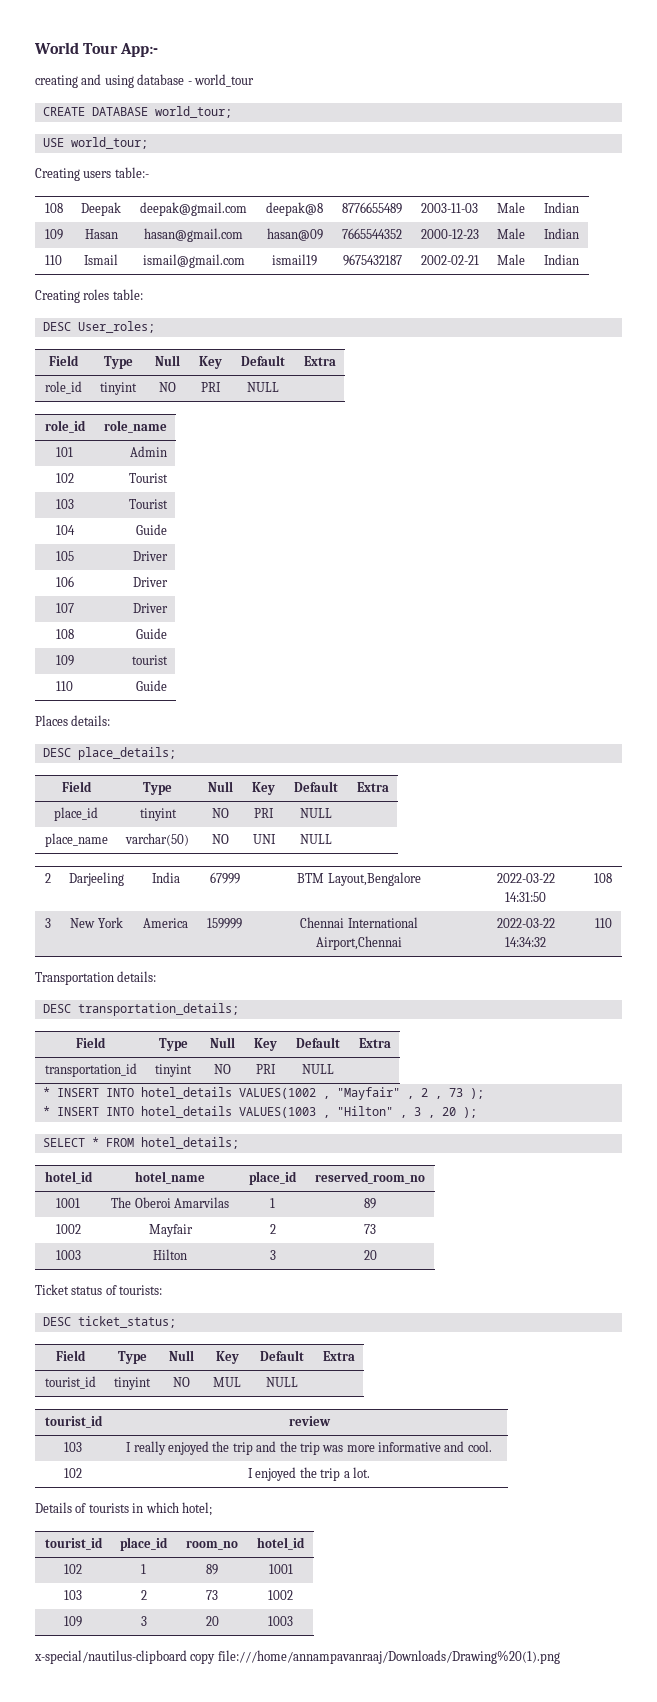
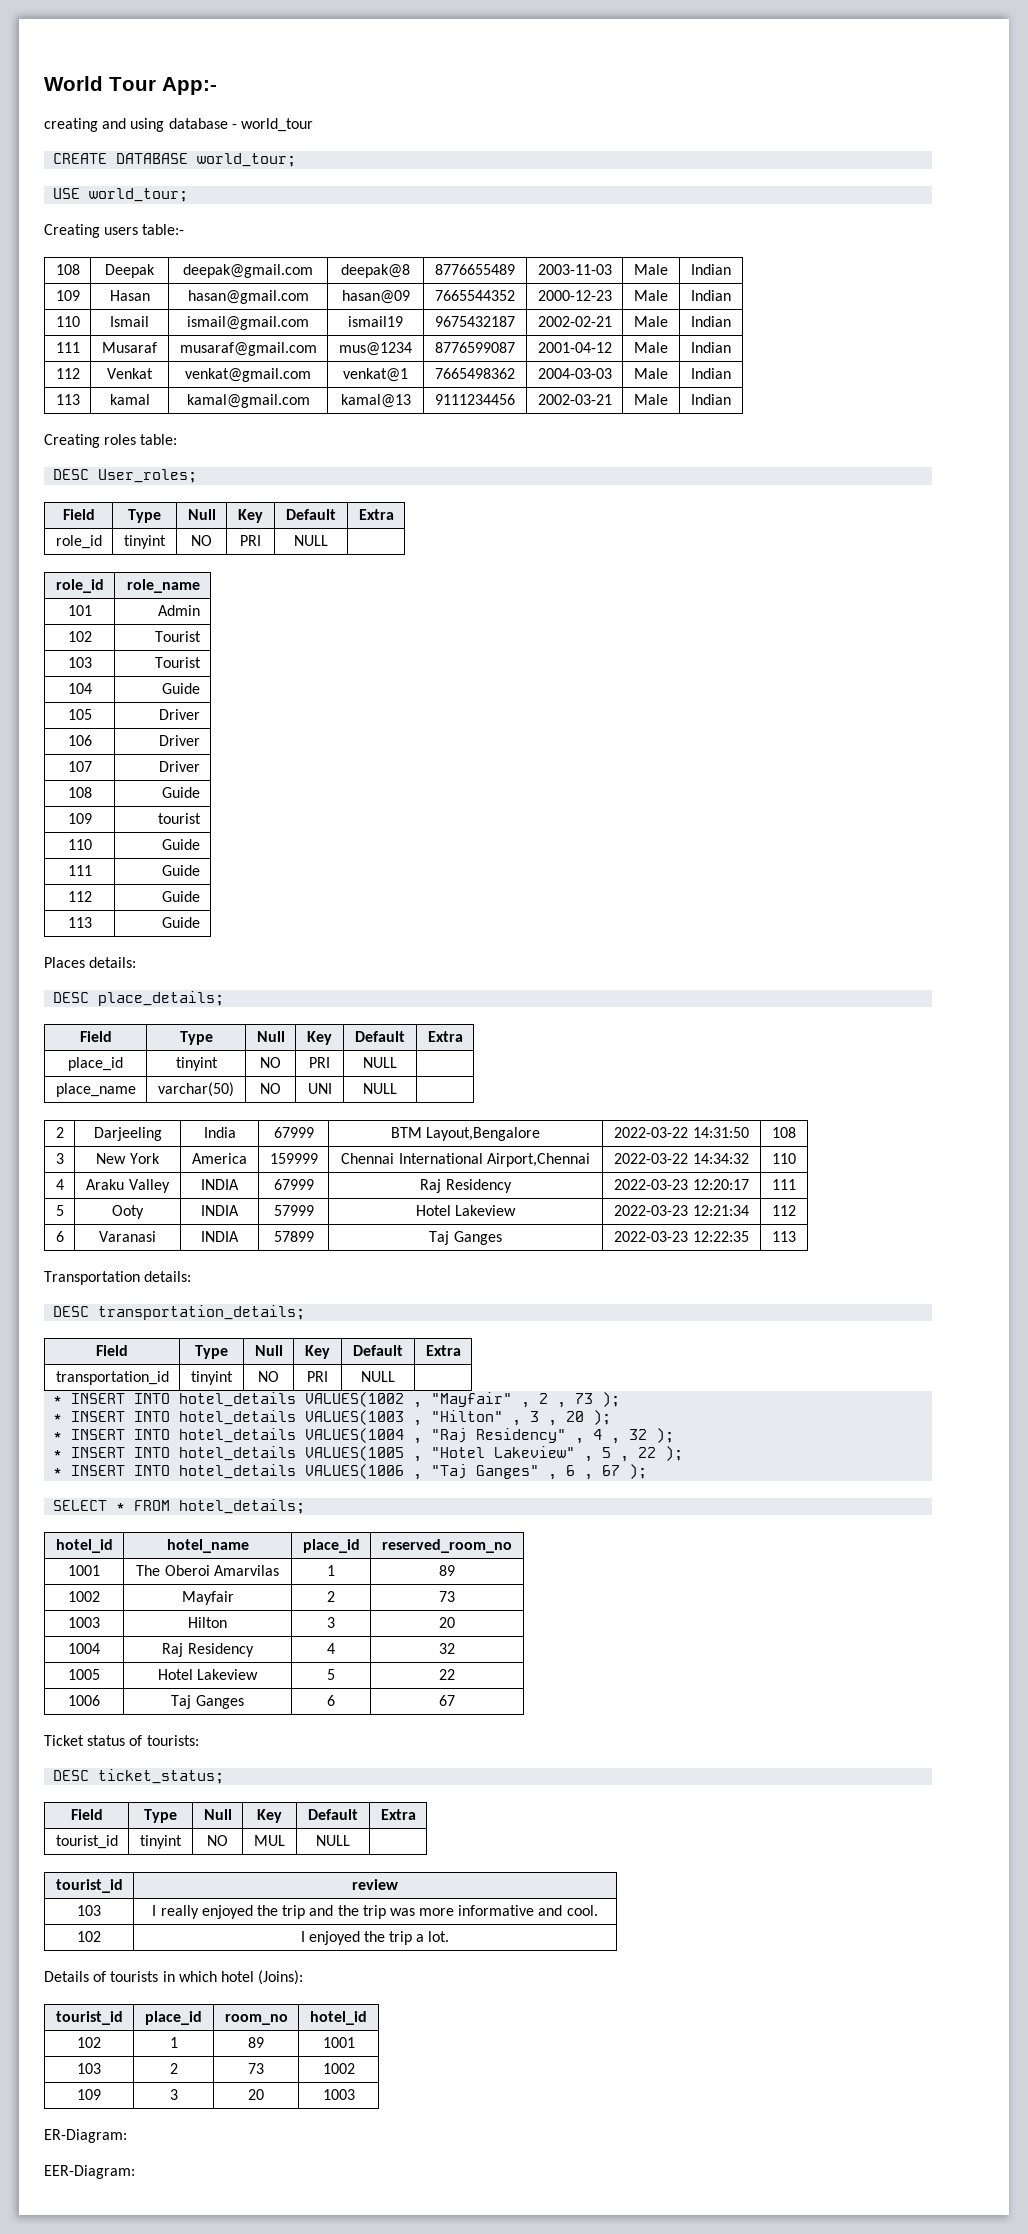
+ 111 | Musaraf | musaraf@gmail.com | mus@1234 | 8776599087 | 2001-04-12 | Male | Indian
+ 112 | Venkat | venkat@gmail.com | venkat@1 | 7665498362 | 2004-03-03 | Male | Indian
+ 113 | kamal | kamal@gmail.com | kamal@13 | 9111234456 | 2002-03-21 | Male | Indian
+ 111 | Guide
+ 112 | Guide
+ 113 | Guide
+ 4 | Araku Valley | INDIA | 67999 | Raj Residency | 2022-03-23 12:20:17 | 111
+ 5 | Ooty | INDIA | 57999 | Hotel Lakeview | 2022-03-23 12:21:34 | 112
+ 6 | Varanasi | INDIA | 57899 | Taj Ganges | 2022-03-23 12:22:35 | 113
+ * INSERT INTO hotel_details VALUES(1004 , "Raj Residency" , 4 , 32 );
+ * INSERT INTO hotel_details VALUES(1005 , "Hotel Lakeview" , 5 , 22 );
+ * INSERT INTO hotel_details VALUES(1006 , "Taj Ganges" , 6 , 67 );
+ 1004 | Raj Residency | 4 | 32
+ 1005 | Hotel Lakeview | 5 | 22
+ 1006 | Taj Ganges | 6 | 67
- Details of tourists in which hotel;
+ Details of tourists in which hotel (Joins):
- x-special/nautilus-clipboard copy file:///home/annampavanraaj/Downloads/Drawing%20(1).png
+ ER-Diagram:
+ EER-Diagram:

